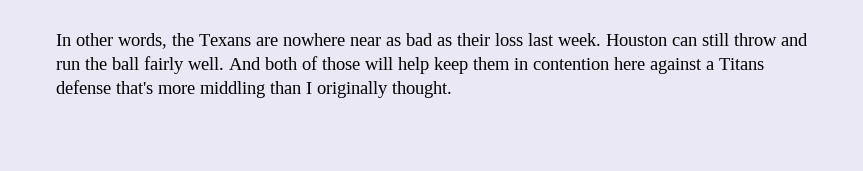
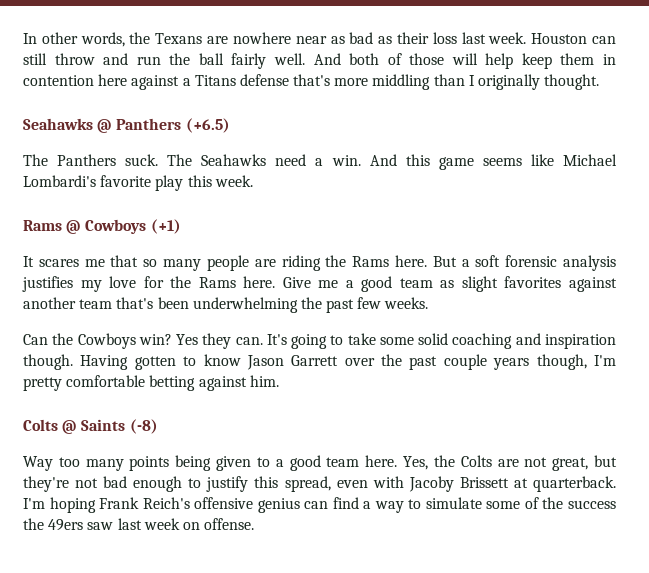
+ Seahawks @ Panthers (+6.5)
+ The Panthers suck. The Seahawks need a win. And this game seems like Michael Lombardi's favorite play this week.
+ Rams @ Cowboys (+1)
+ It scares me that so many people are riding the Rams here. But a soft forensic analysis justifies my love for the Rams here. Give me a good team as slight favorites against another team that's been underwhelming the past few weeks.
+ Can the Cowboys win? Yes they can. It's going to take some solid coaching and inspiration though. Having gotten to know Jason Garrett over the past couple years though, I'm pretty comfortable betting against him.
+ Colts @ Saints (-8)
+ Way too many points being given to a good team here. Yes, the Colts are not great, but they're not bad enough to justify this spread, even with Jacoby Brissett at quarterback. I'm hoping Frank Reich's offensive genius can find a way to simulate some of the success the 49ers saw last week on offense.

